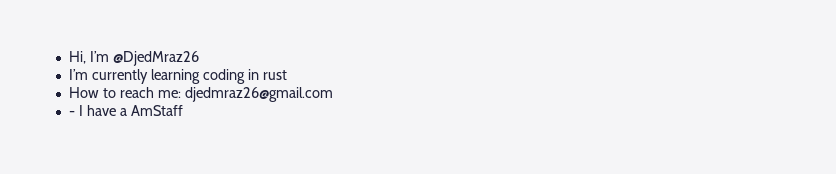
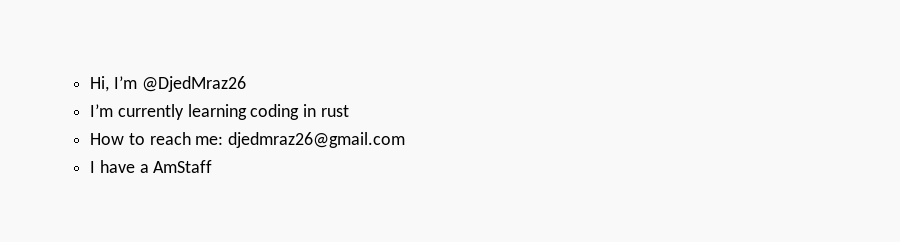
- - I have a AmStaff
+ I have a AmStaff

